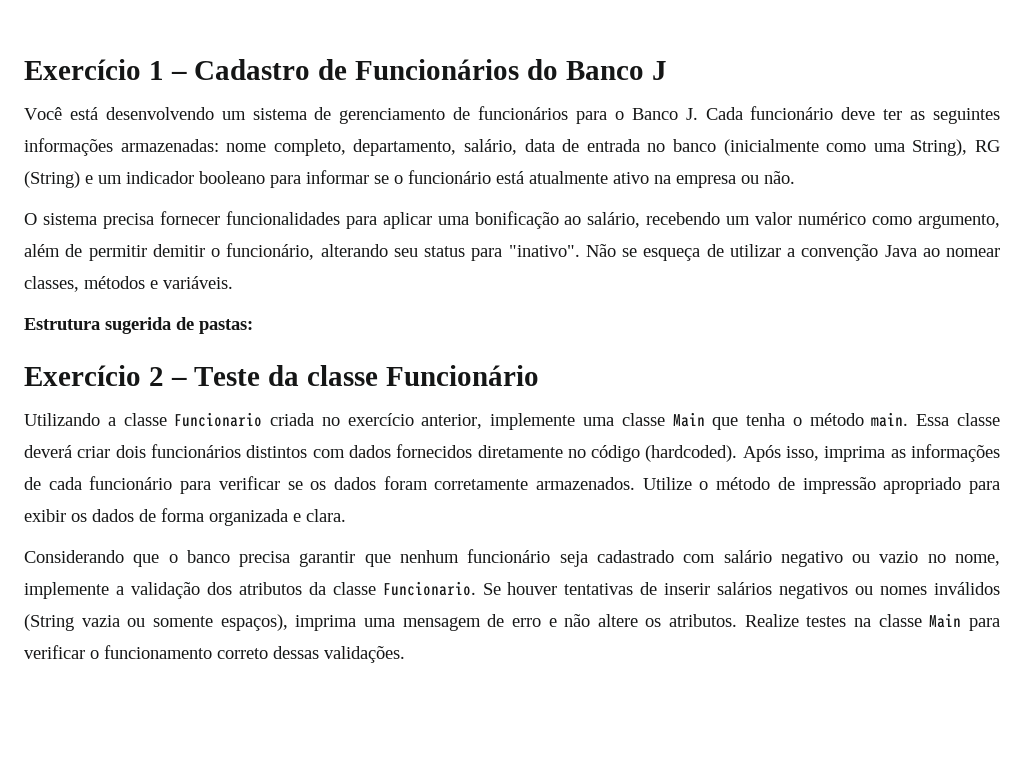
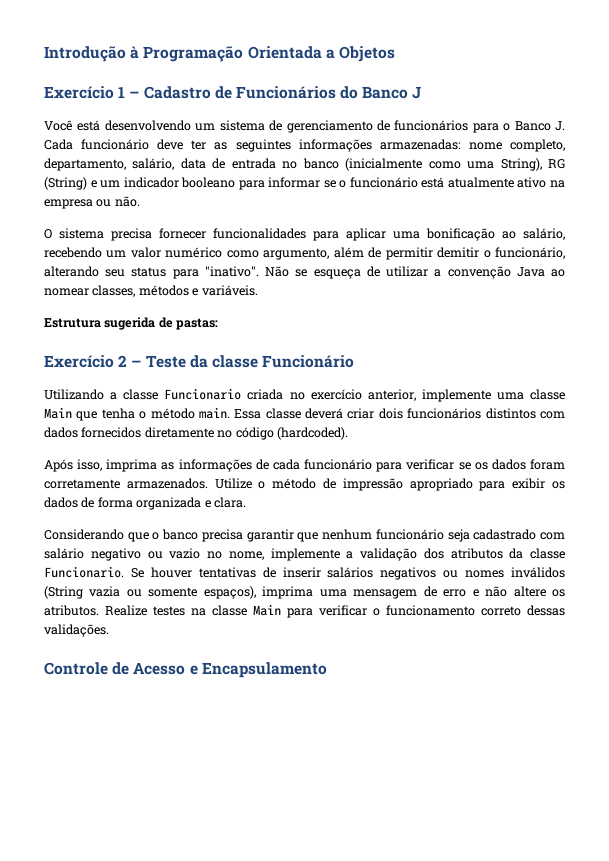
+ Introdução à Programação Orientada a Objetos
- Essa classe deverá criar dois funcionários distintos com dados fornecidos diretamente no código (hardcoded). Após isso, imprima as informações de cada funcionário para verificar se os dados foram corretamente armazenados.
+ Essa classe deverá criar dois funcionários distintos com dados fornecidos diretamente no código (hardcoded).
+ Após isso, imprima as informações de cada funcionário para verificar se os dados foram corretamente armazenados.
+ Controle de Acesso e Encapsulamento

